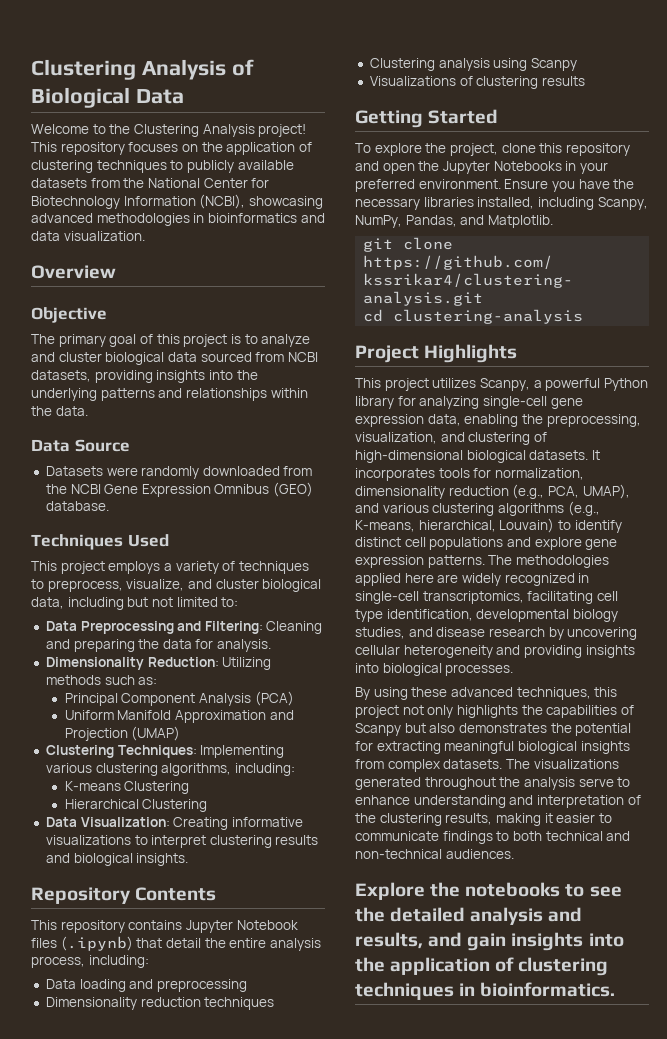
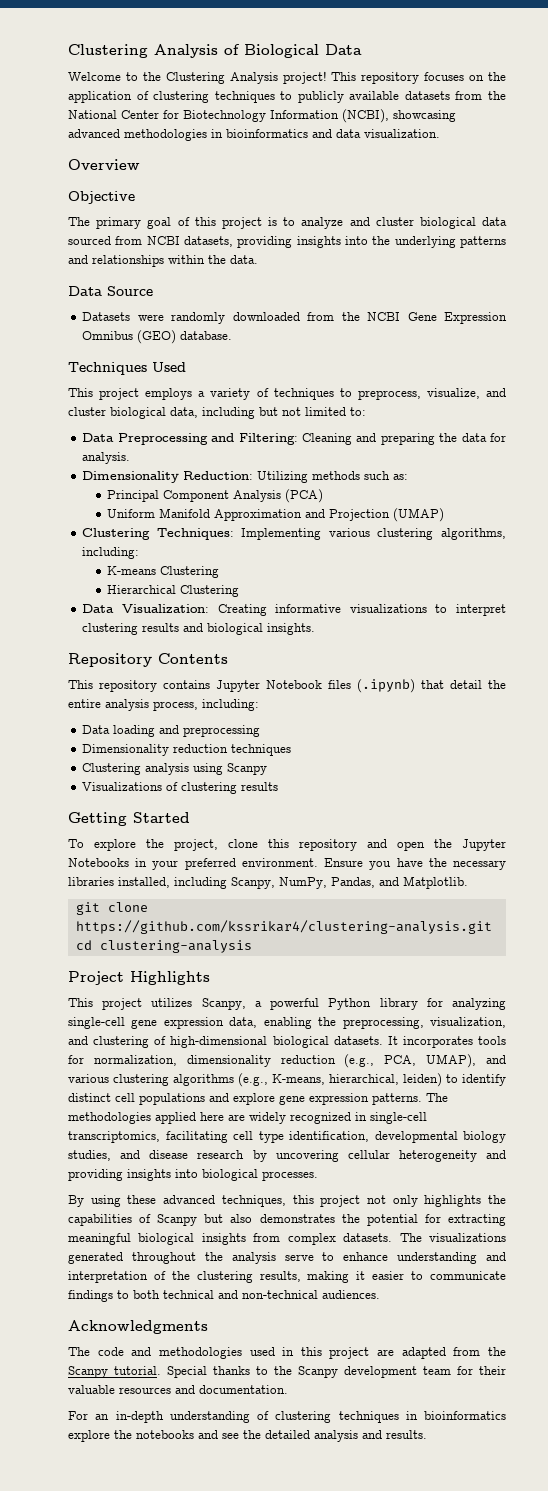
- It incorporates tools for normalization, dimensionality reduction (e.g., PCA, UMAP), and various clustering algorithms (e.g., K-means, hierarchical, Louvain) to identify distinct cell populations and explore gene expression patterns.
+ It incorporates tools for normalization, dimensionality reduction (e.g., PCA, UMAP), and various clustering algorithms (e.g., K-means, hierarchical, leiden) to identify distinct cell populations and explore gene expression patterns.
- Explore the notebooks to see the detailed analysis and results, and gain insights into the application of clustering techniques in bioinformatics.
+ Acknowledgments
+ The code and methodologies used in this project are adapted from the Scanpy tutorial. Special thanks to the Scanpy development team for their valuable resources and documentation.
+ For an in-depth understanding of clustering techniques in bioinformatics explore the notebooks and see the detailed analysis and results.

